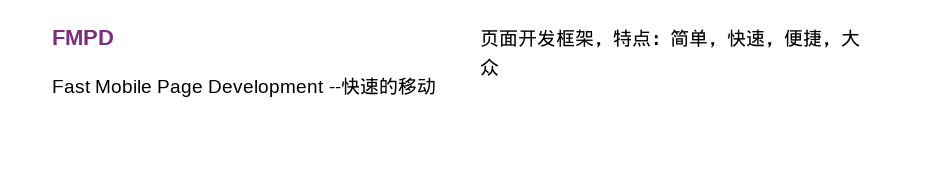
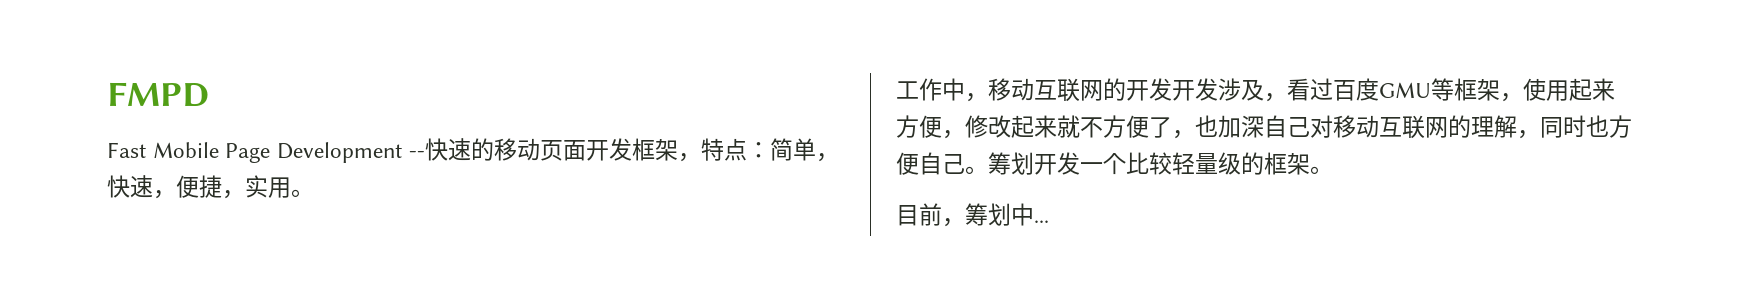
- Fast Mobile Page Development --快速的移动页面开发框架，特点：简单，快速，便捷，大众
+ Fast Mobile Page Development --快速的移动页面开发框架，特点：简单，快速，便捷，实用。
+ 工作中，移动互联网的开发开发涉及，看过百度GMU等框架，使用起来方便，修改起来就不方便了，也加深自己对移动互联网的理解，同时也方便自己。筹划开发一个比较轻量级的框架。
+ 目前，筹划中...

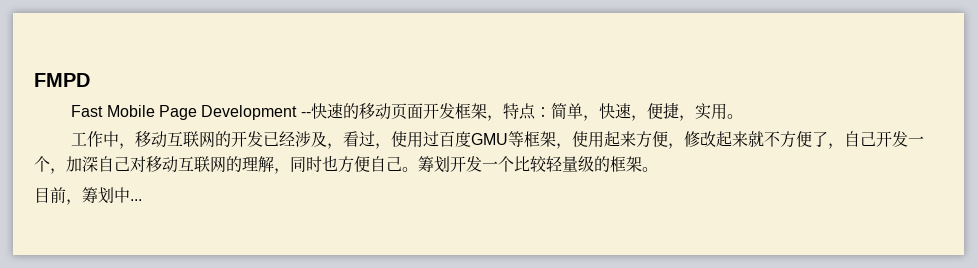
- 工作中，移动互联网的开发开发涉及，看过百度GMU等框架，使用起来方便，修改起来就不方便了，也加深自己对移动互联网的理解，同时也方便自己。
+ 工作中，移动互联网的开发已经涉及，看过，使用过百度GMU等框架，使用起来方便，修改起来就不方便了，自己开发一个，加深自己对移动互联网的理解，同时也方便自己。

